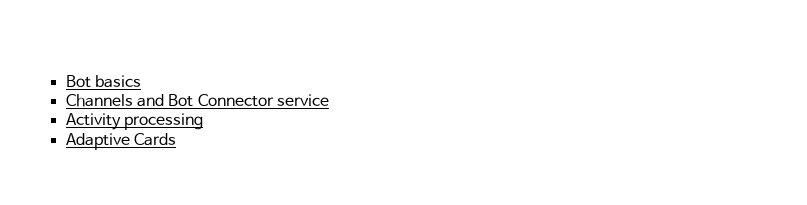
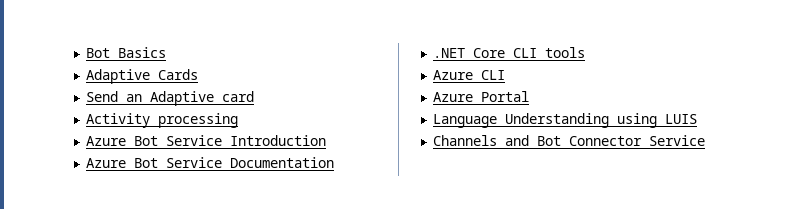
- Bot basics
+ Bot Basics
+ Adaptive Cards
+ Send an Adaptive card
+ Activity processing
+ Azure Bot Service Introduction
+ Azure Bot Service Documentation
+ .NET Core CLI tools
+ Azure CLI
+ Azure Portal
+ Language Understanding using LUIS
- Channels and Bot Connector service
- Activity processing
- Adaptive Cards
+ Channels and Bot Connector Service

